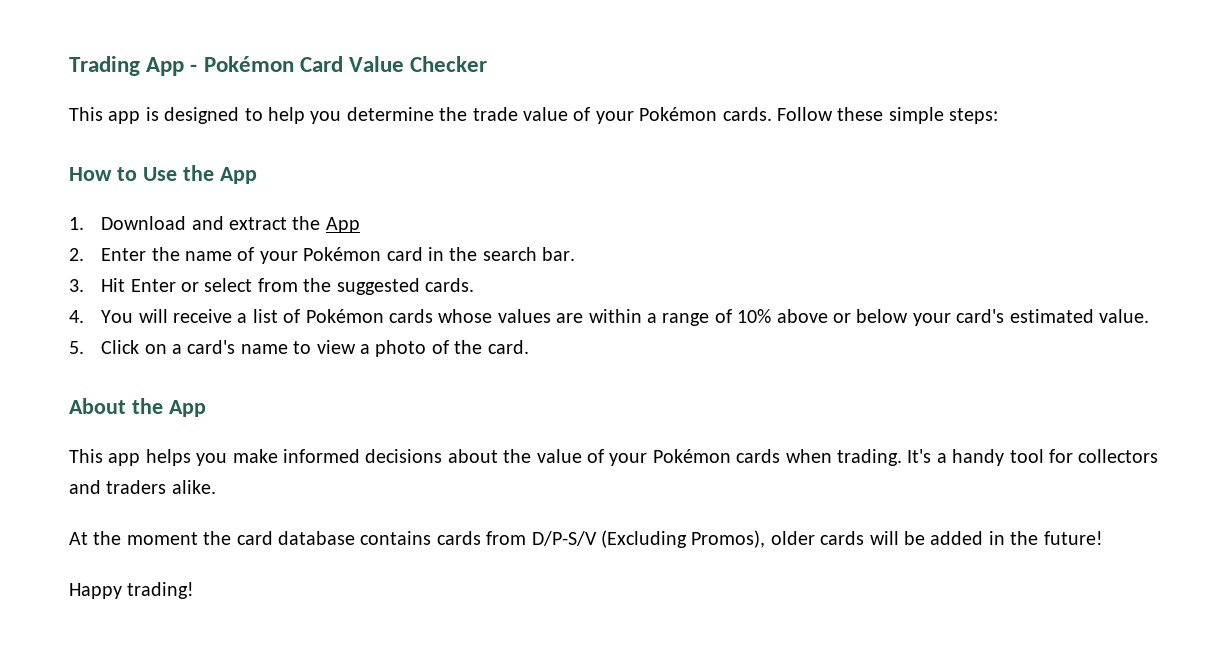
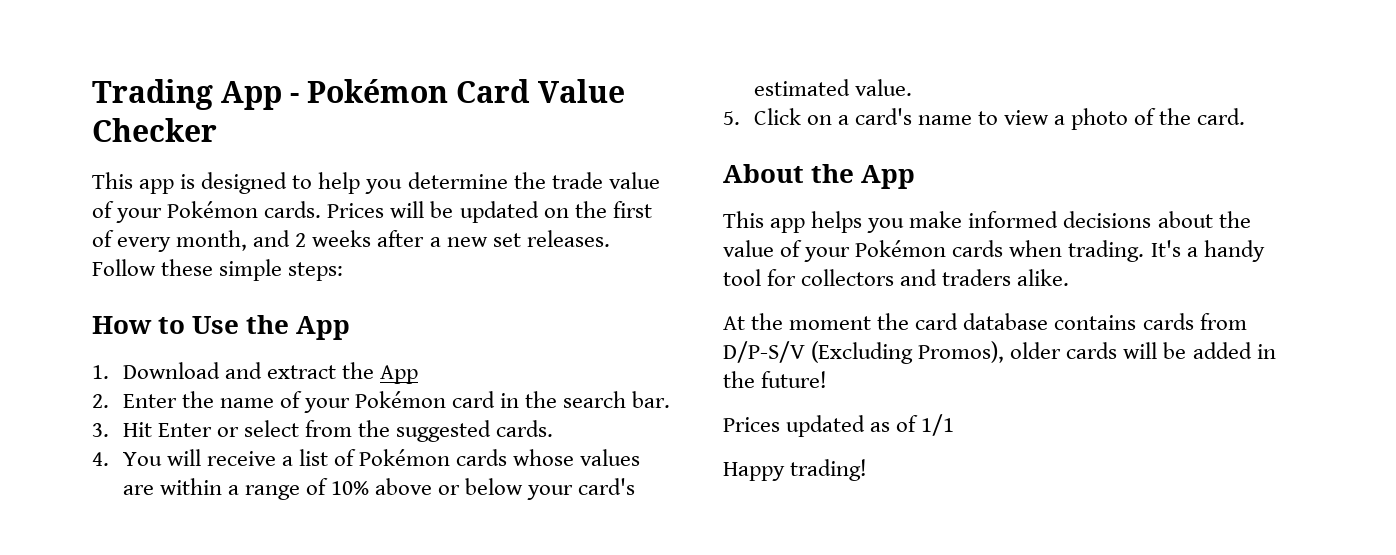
+ Prices will be updated on the first of every month, and 2 weeks after a new set releases.
+ Prices updated as of 1/1

